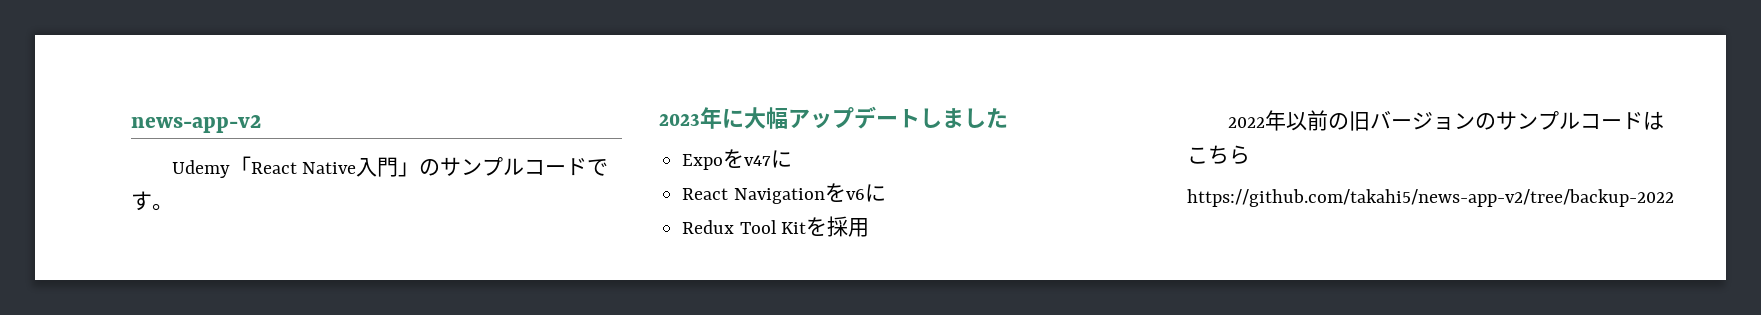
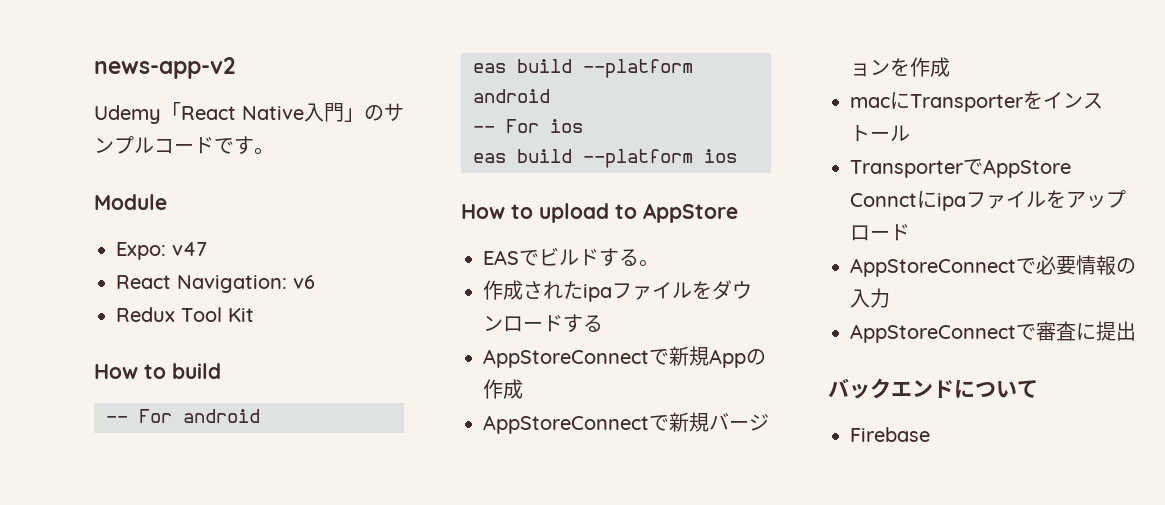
- 2023年に大幅アップデートしました
- Expoをv47に
- React Navigationをv6に
+ Module
+ Expo: v47
+ React Navigation: v6
- Redux Tool Kitを採用
- 2022年以前の旧バージョンのサンプルコードはこちら
- https://github.com/takahi5/news-app-v2/tree/backup-2022
+ Redux Tool Kit
+ How to build
+ -- For android
+ eas build --platform android
+ -- For ios
+ eas build --platform ios
+ How to upload to AppStore
+ EASでビルドする。
+ 作成されたipaファイルをダウンロードする
+ AppStoreConnectで新規Appの作成
+ AppStoreConnectで新規バージョンを作成
+ macにTransporterをインストール
+ TransporterでAppStore Connctにipaファイルをアップロード
+ AppStoreConnectで必要情報の入力
+ AppStoreConnectで審査に提出
+ バックエンドについて
+ Firebase

